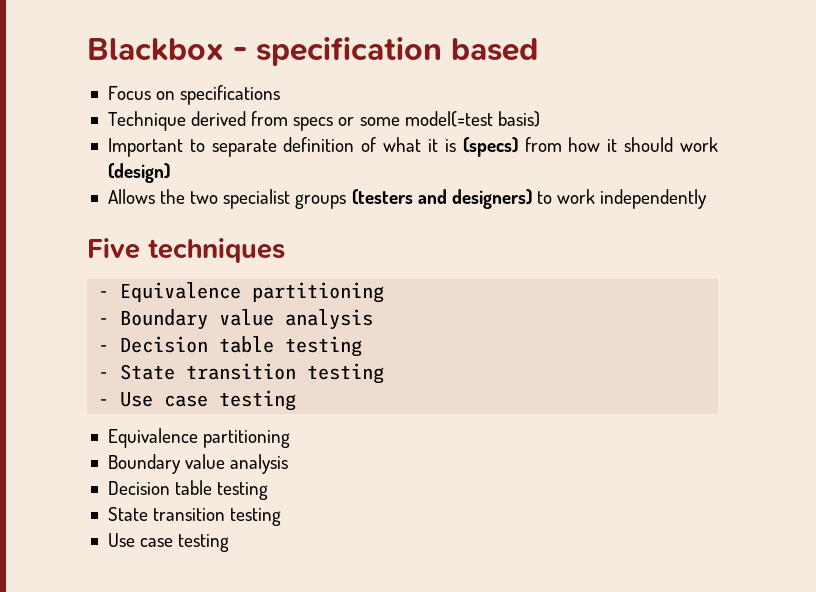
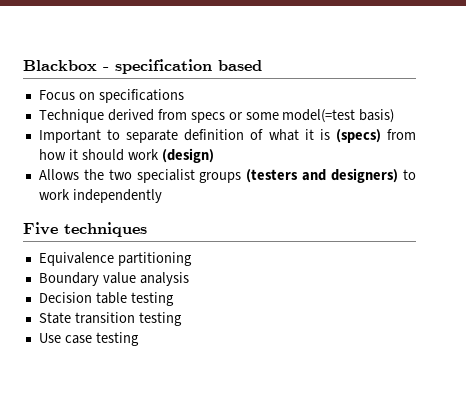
- - Equivalence partitioning
- - Boundary value analysis
- - Decision table testing
- - State transition testing
- - Use case testing

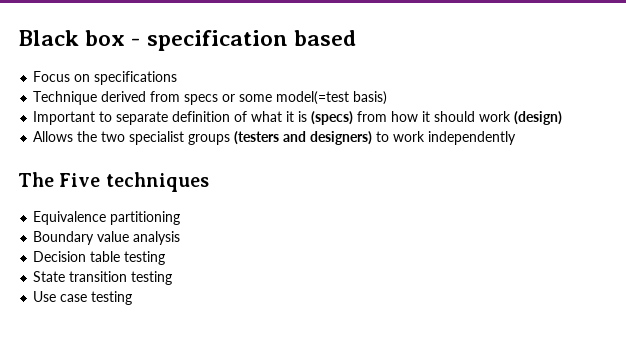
- Blackbox - specification based
+ Black box - specification based
- Five techniques
+ The Five techniques

